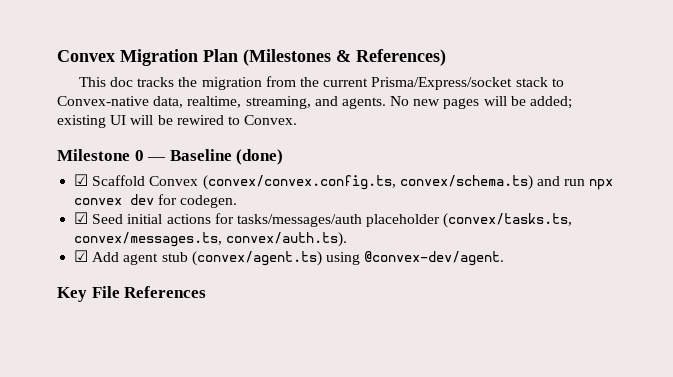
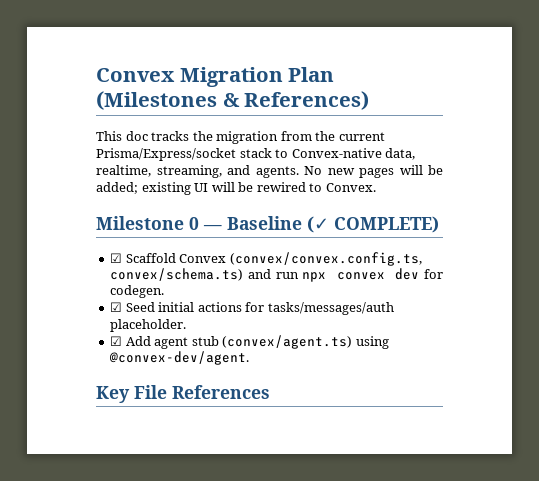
- Milestone 0 — Baseline (done)
+ Milestone 0 — Baseline (✓ COMPLETE)
- ☑ Seed initial actions for tasks/messages/auth placeholder (convex/tasks.ts, convex/messages.ts, convex/auth.ts).
+ ☑ Seed initial actions for tasks/messages/auth placeholder.

